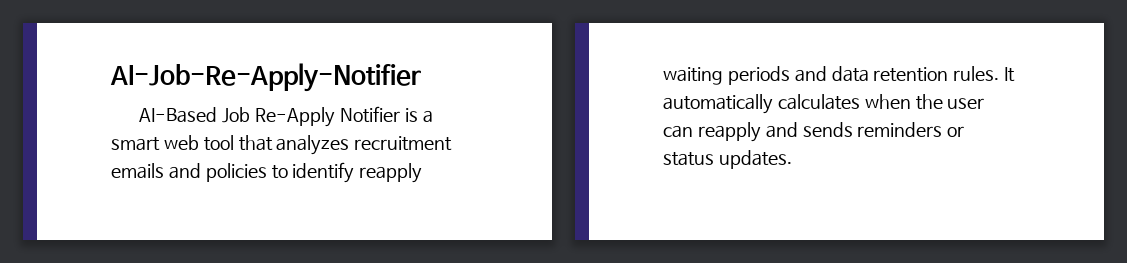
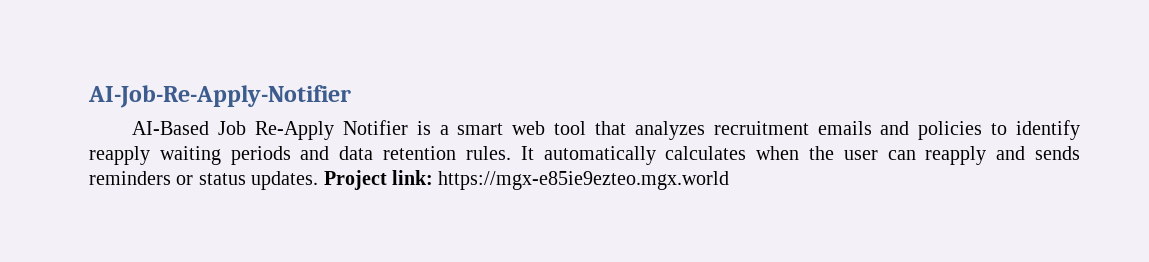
+ Project link: https://mgx-e85ie9ezteo.mgx.world

